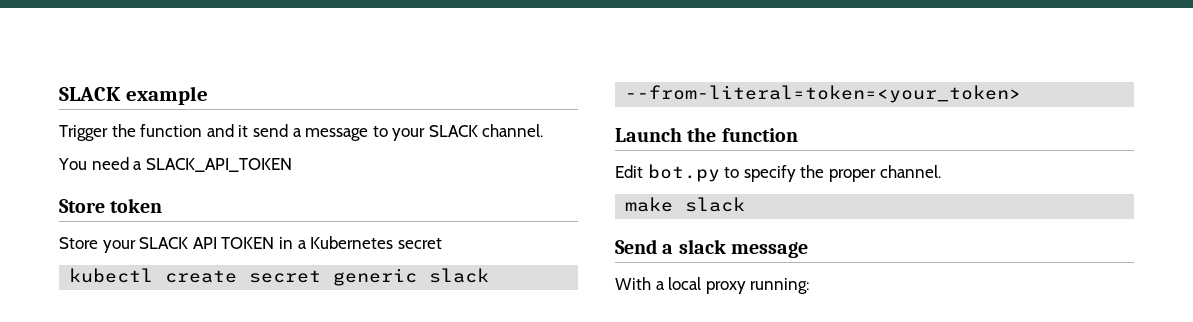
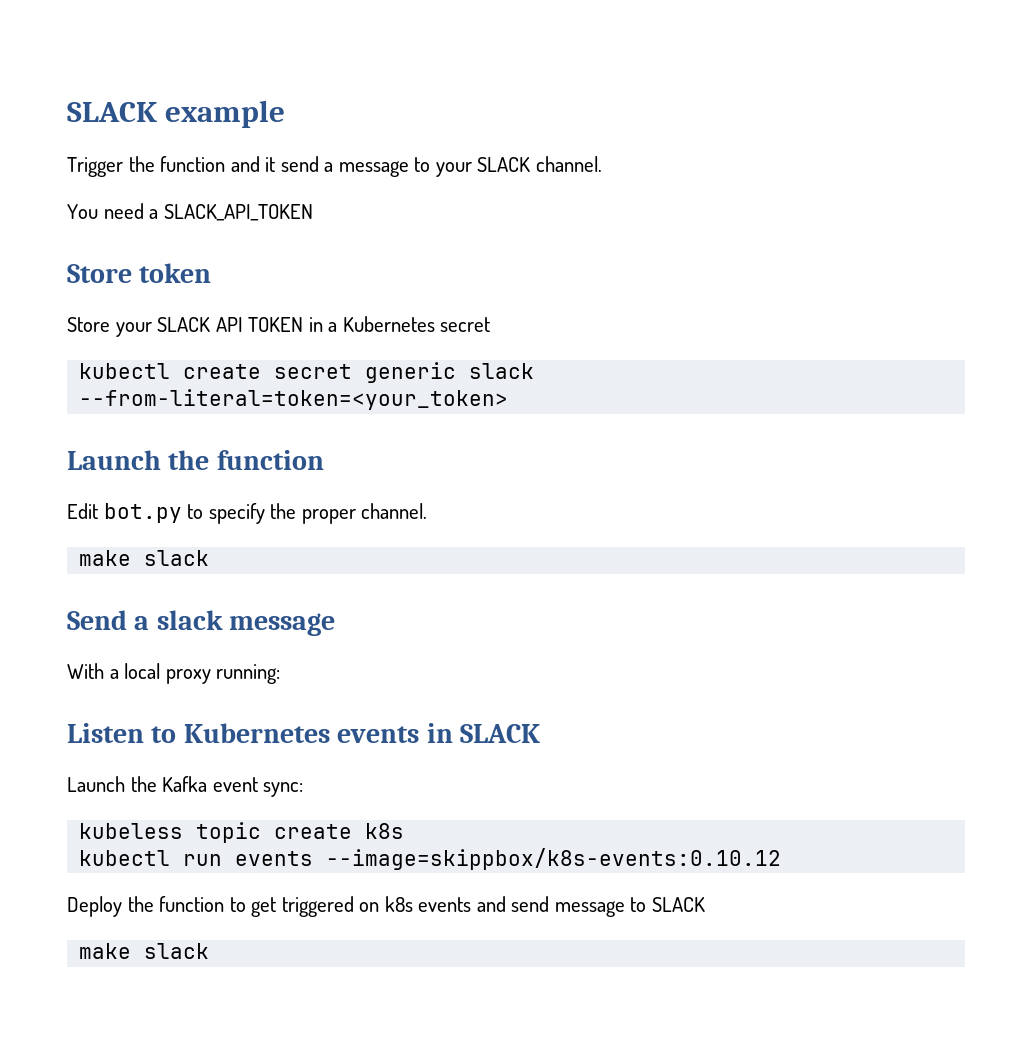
+ Listen to Kubernetes events in SLACK
+ Launch the Kafka event sync:
+ kubeless topic create k8s
+ kubectl run events --image=skippbox/k8s-events:0.10.12
+ Deploy the function to get triggered on k8s events and send message to SLACK
+ make slack

